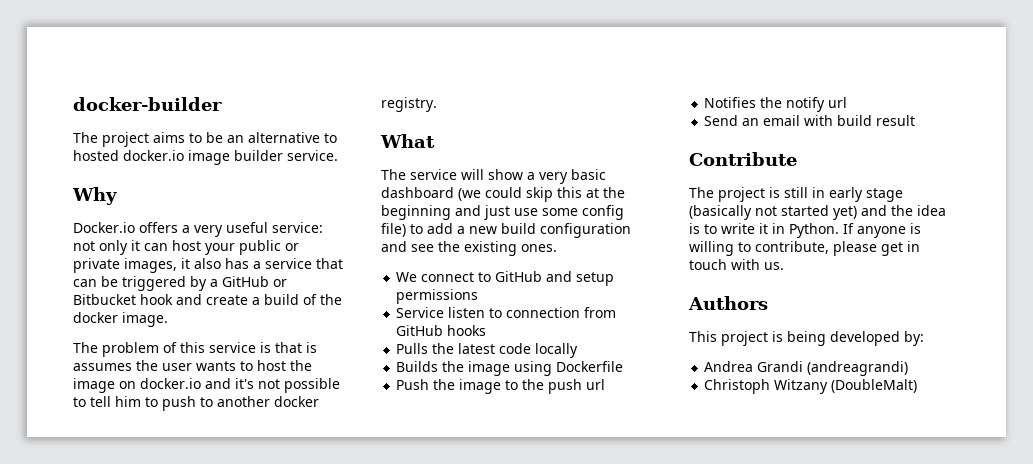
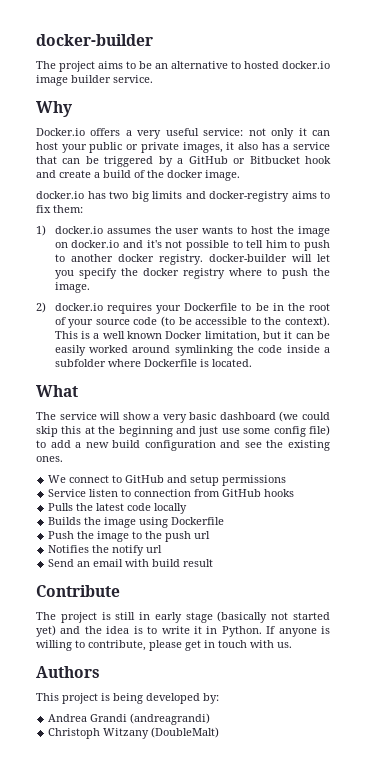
- The problem of this service is that is assumes the user wants to host the image on docker.io and it's not possible to tell him to push to another docker registry.
+ docker.io has two big limits and docker-registry aims to fix them:
+ 1) docker.io assumes the user wants to host the image on docker.io and it's not possible to tell him to push to another docker registry. docker-builder will let you specify the docker registry where to push the image.
+ 2) docker.io requires your Dockerfile to be in the root of your source code (to be accessible to the context). This is a well known Docker limitation, but it can be easily worked around symlinking the code inside a subfolder where Dockerfile is located.

